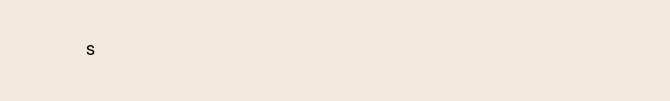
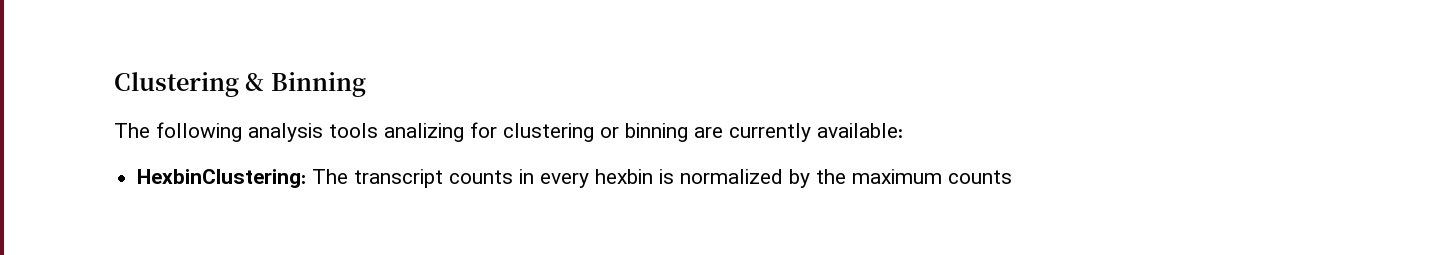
- s
+ Clustering & Binning
+ The following analysis tools analizing for clustering or binning are currently available:
+ HexbinClustering: The transcript counts in every hexbin is normalized by the maximum counts

